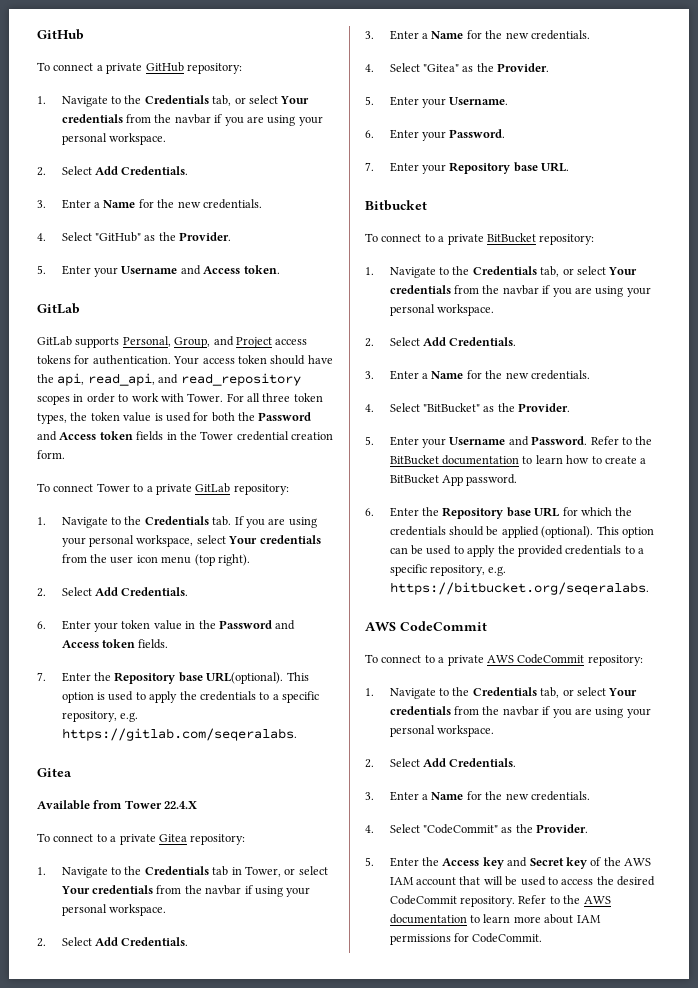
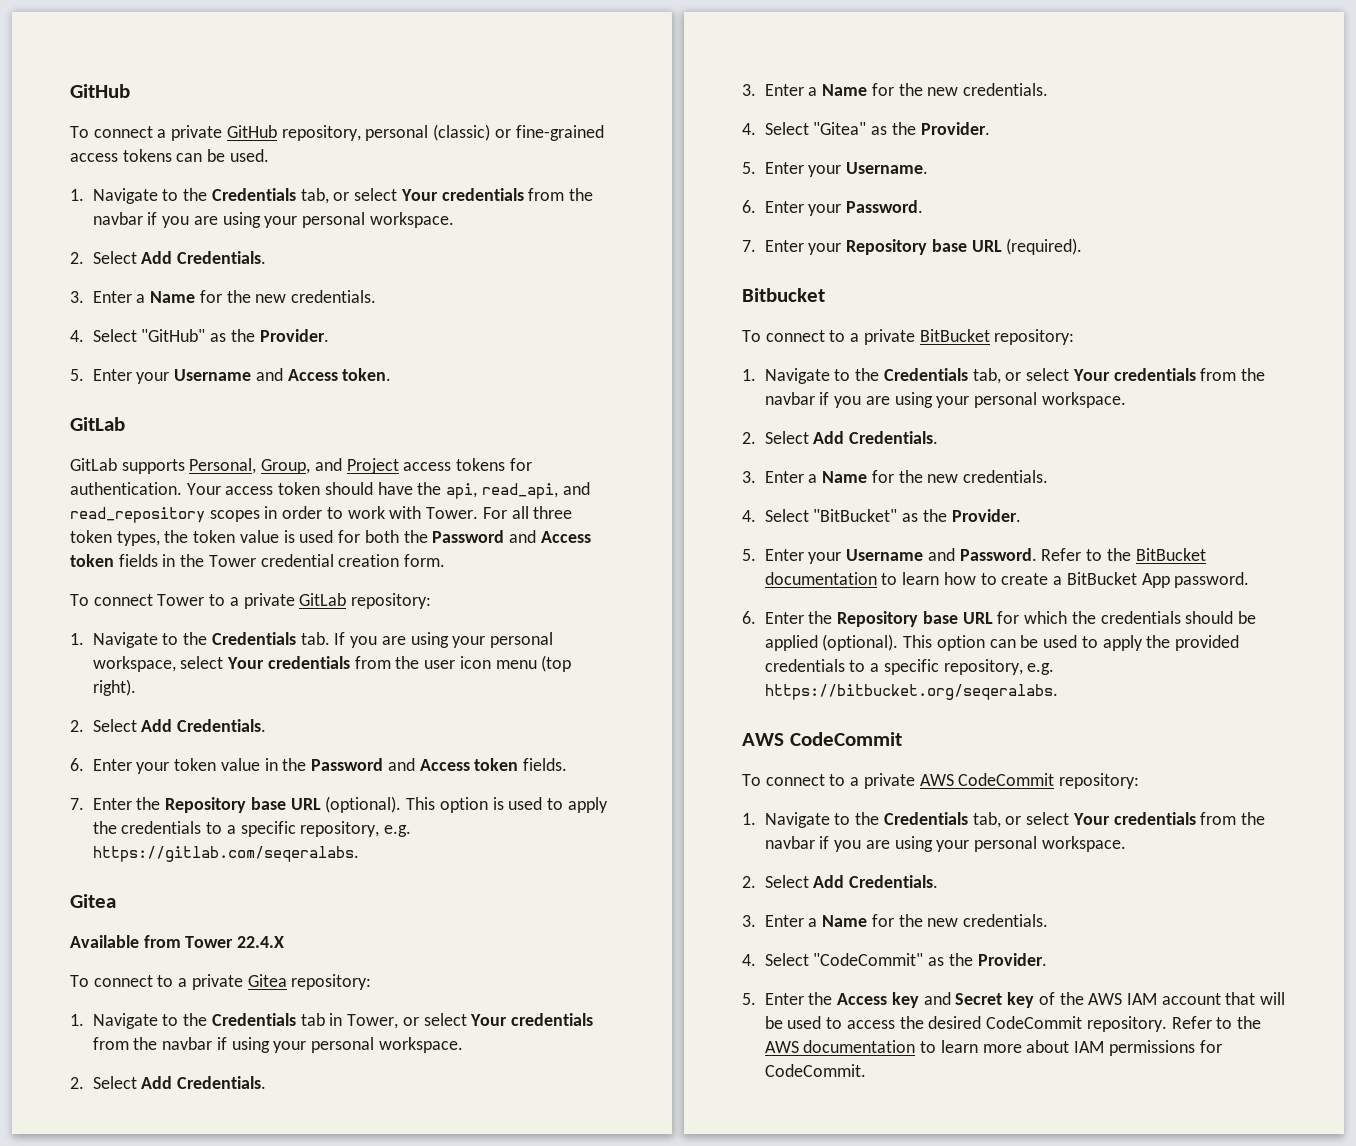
- To connect a private GitHub repository:
+ To connect a private GitHub repository, personal (classic) or fine-grained access tokens can be used.
- 7. Enter the Repository base URL(optional).
+ 7. Enter the Repository base URL (optional).
- 7. Enter your Repository base URL.
+ 7. Enter your Repository base URL (required).

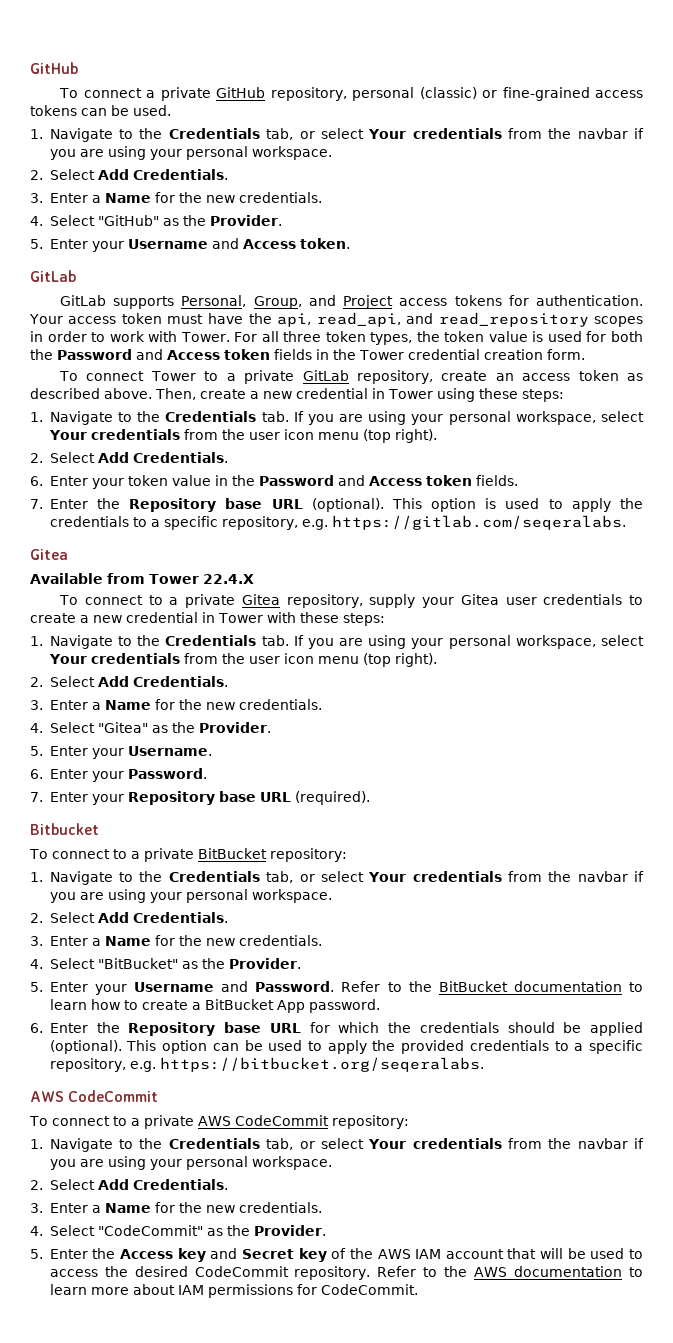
- Your access token should have the api, read_api, and read_repository scopes in order to work with Tower.
+ Your access token must have the api, read_api, and read_repository scopes in order to work with Tower.
- To connect Tower to a private GitLab repository:
+ To connect Tower to a private GitLab repository, create an access token as described above. Then, create a new credential in Tower using these steps:
- To connect to a private Gitea repository:
- 1. Navigate to the Credentials tab in Tower, or select Your credentials from the navbar if using your personal workspace.
+ To connect to a private Gitea repository, supply your Gitea user credentials to create a new credential in Tower with these steps:
+ 1. Navigate to the Credentials tab. If you are using your personal workspace, select Your credentials from the user icon menu (top right).

